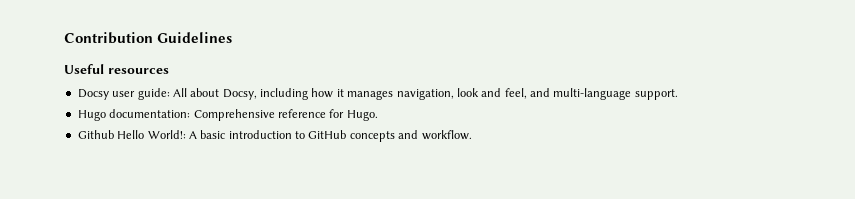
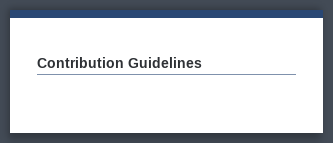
- Useful resources
- Docsy user guide: All about Docsy, including how it manages navigation, look and feel, and multi-language support.
- Hugo documentation: Comprehensive reference for Hugo.
- Github Hello World!: A basic introduction to GitHub concepts and workflow.

